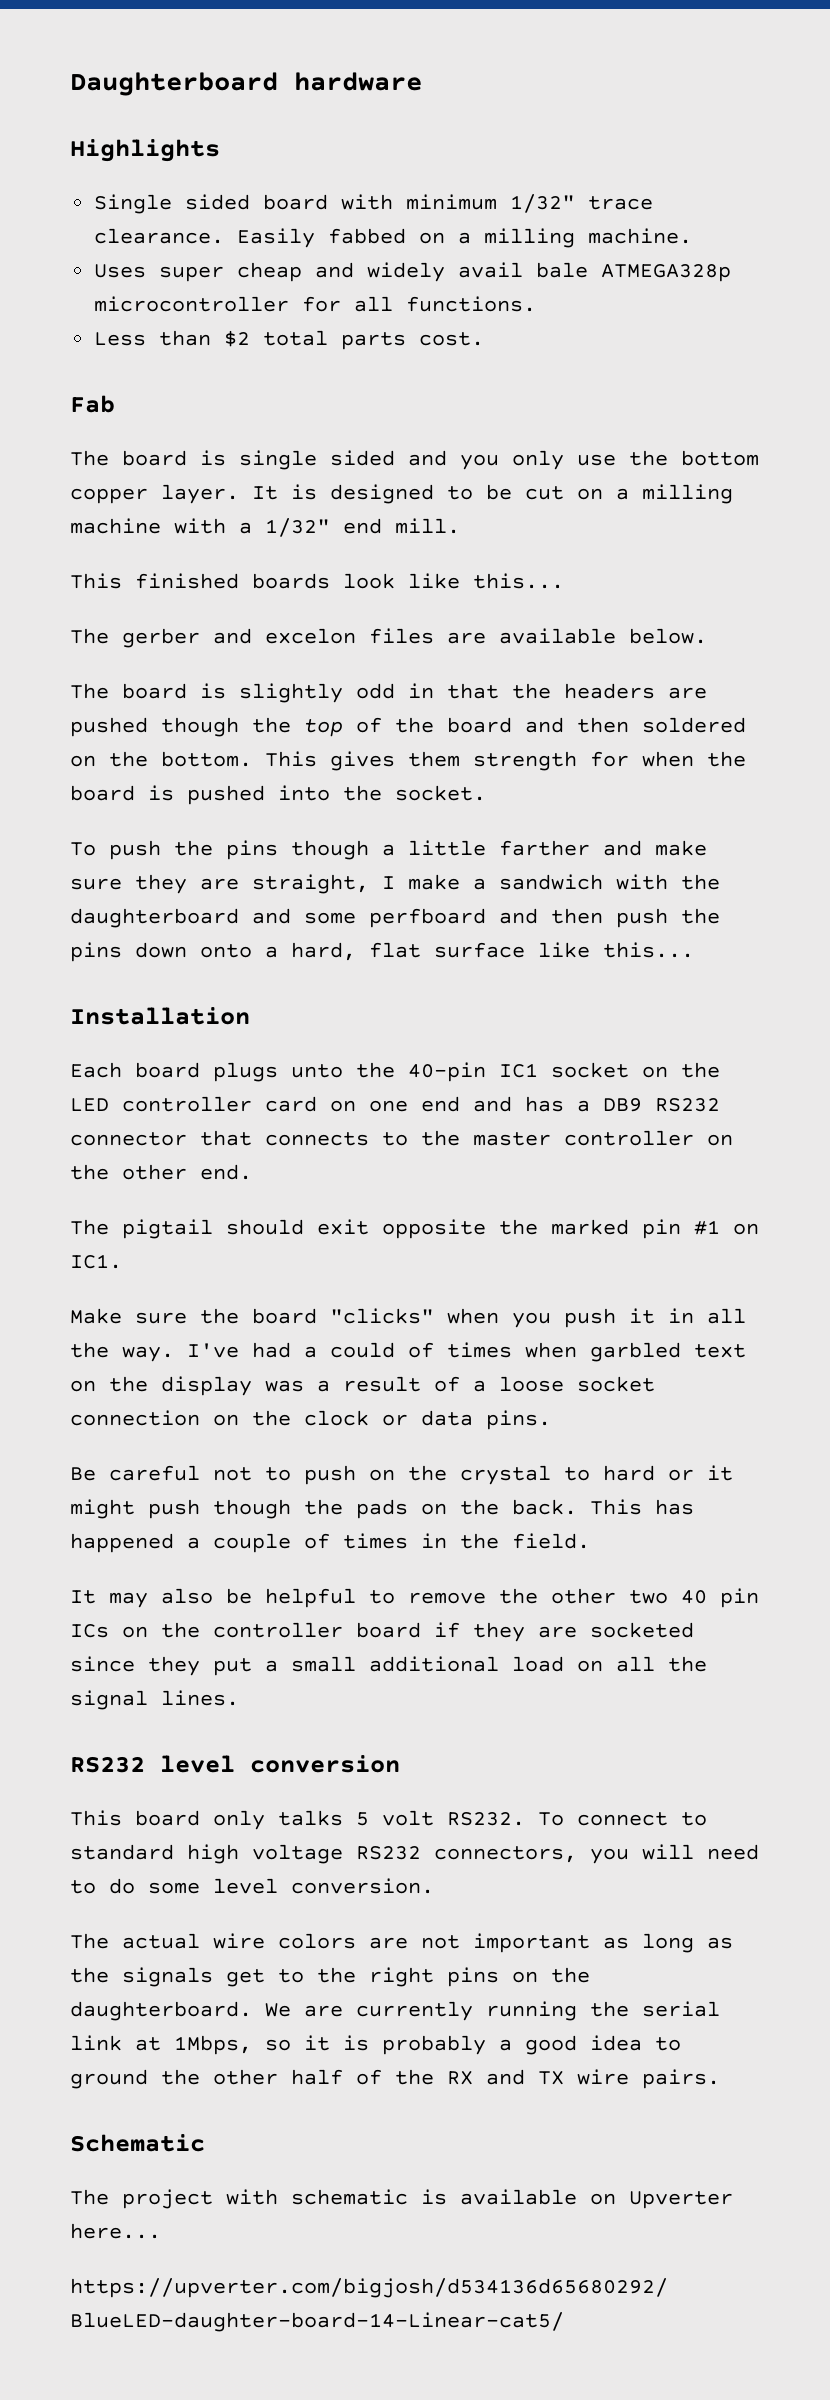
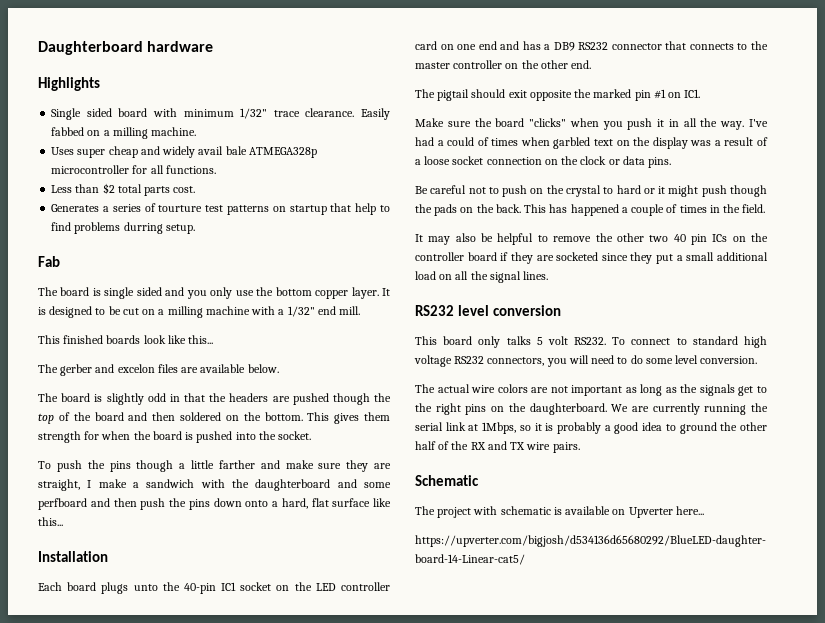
+ Generates a series of tourture test patterns on startup that help to find problems durring setup.

